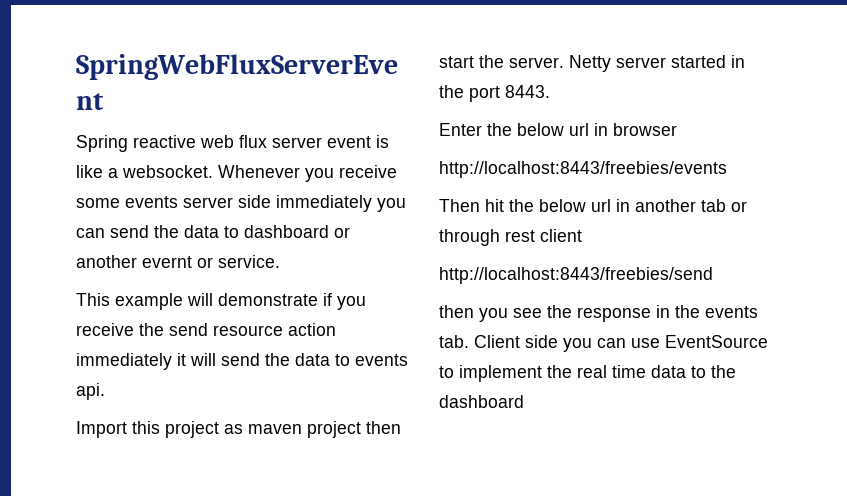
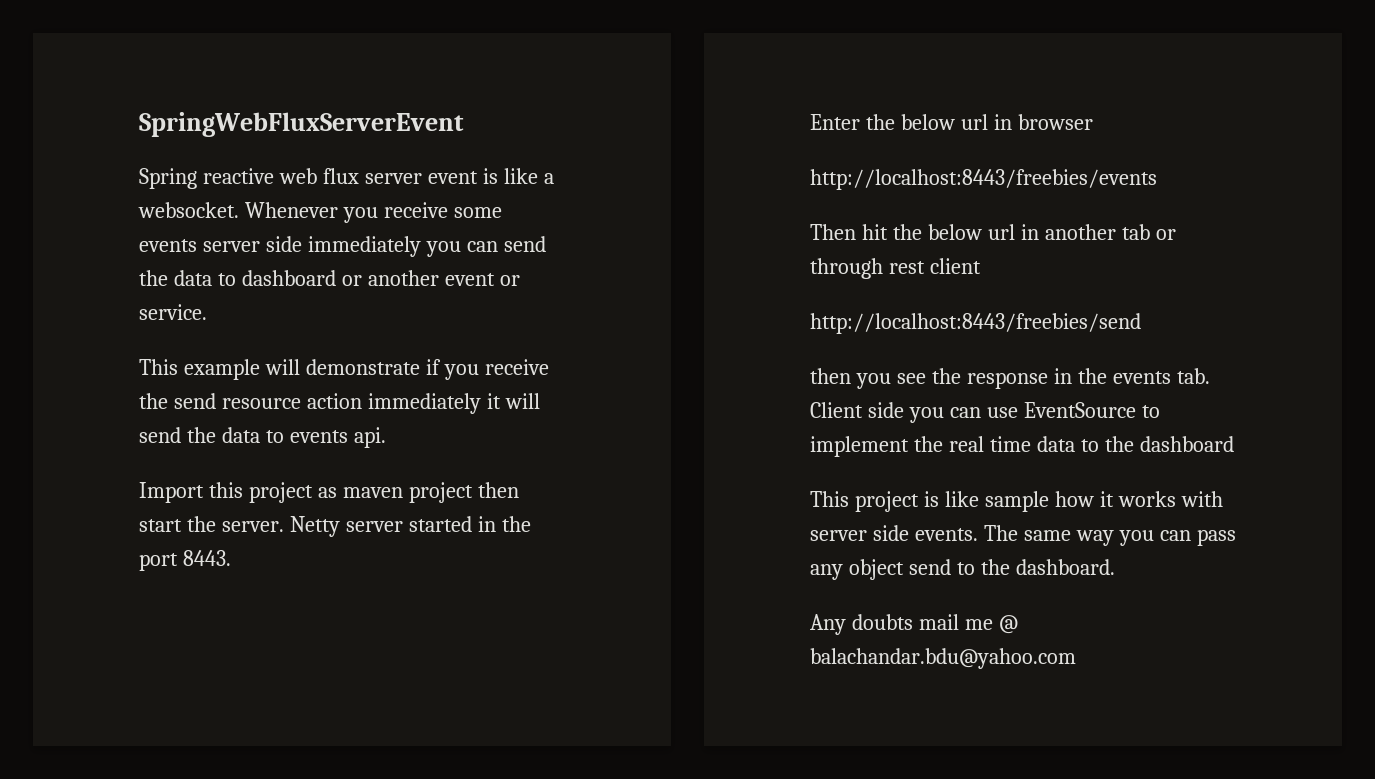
- Whenever you receive some events server side immediately you can send the data to dashboard or another evernt or service.
+ Whenever you receive some events server side immediately you can send the data to dashboard or another event or service.
+ This project is like sample how it works with server side events. The same way you can pass any object send to the dashboard.
+ Any doubts mail me @ balachandar.bdu@yahoo.com

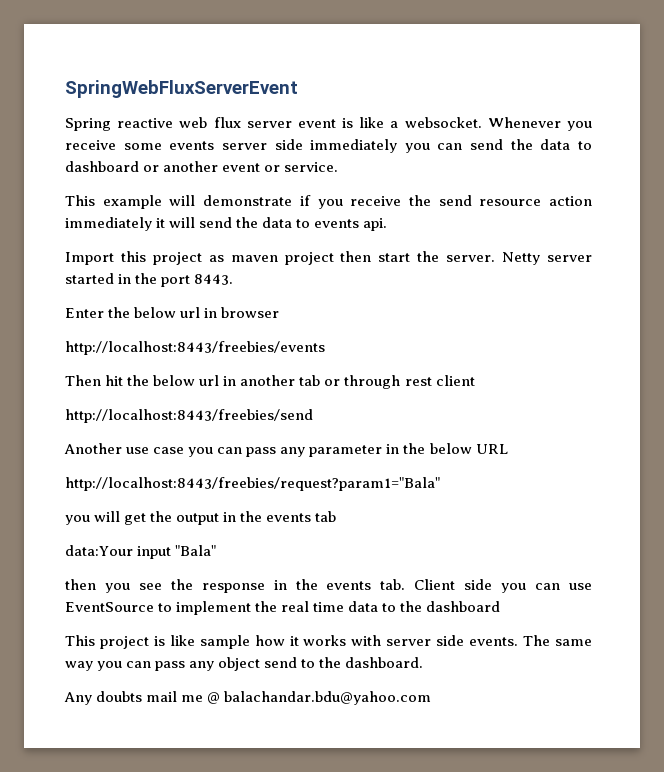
+ Another use case you can pass any parameter in the below URL
+ http://localhost:8443/freebies/request?param1="Bala"
+ you will get the output in the events tab
+ data:Your input "Bala"

